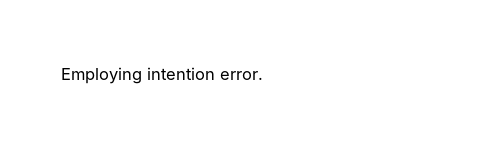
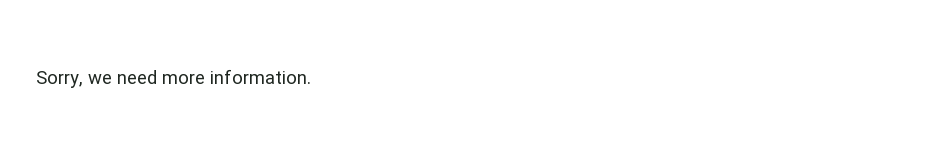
- Employing intention error.
+ Sorry, we need more information.

